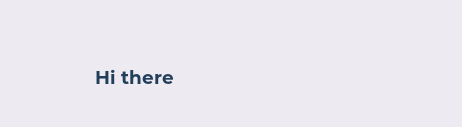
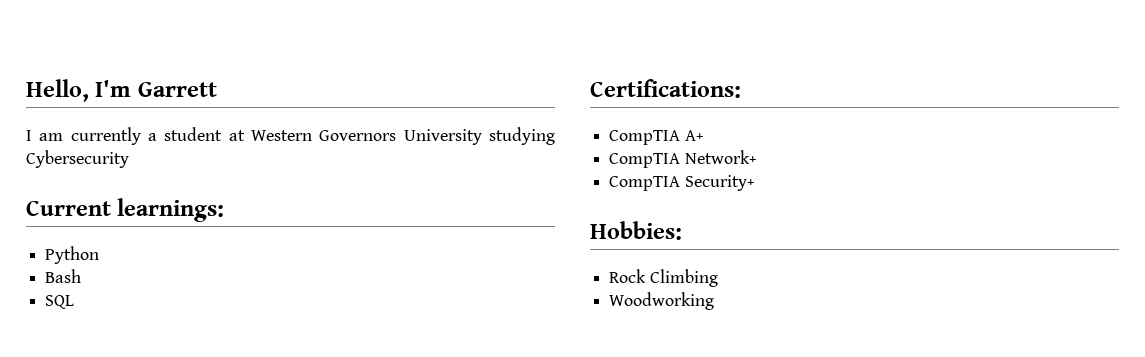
- Hi there
+ Hello, I'm Garrett
+ I am currently a student at Western Governors University studying Cybersecurity
+ Current learnings:
+ Python
+ Bash
+ SQL
+ Certifications:
+ CompTIA A+
+ CompTIA Network+
+ CompTIA Security+
+ Hobbies:
+ Rock Climbing
+ Woodworking

